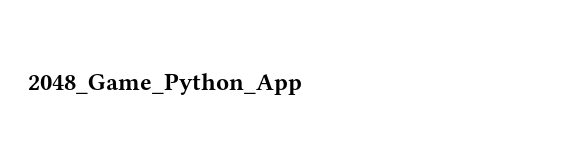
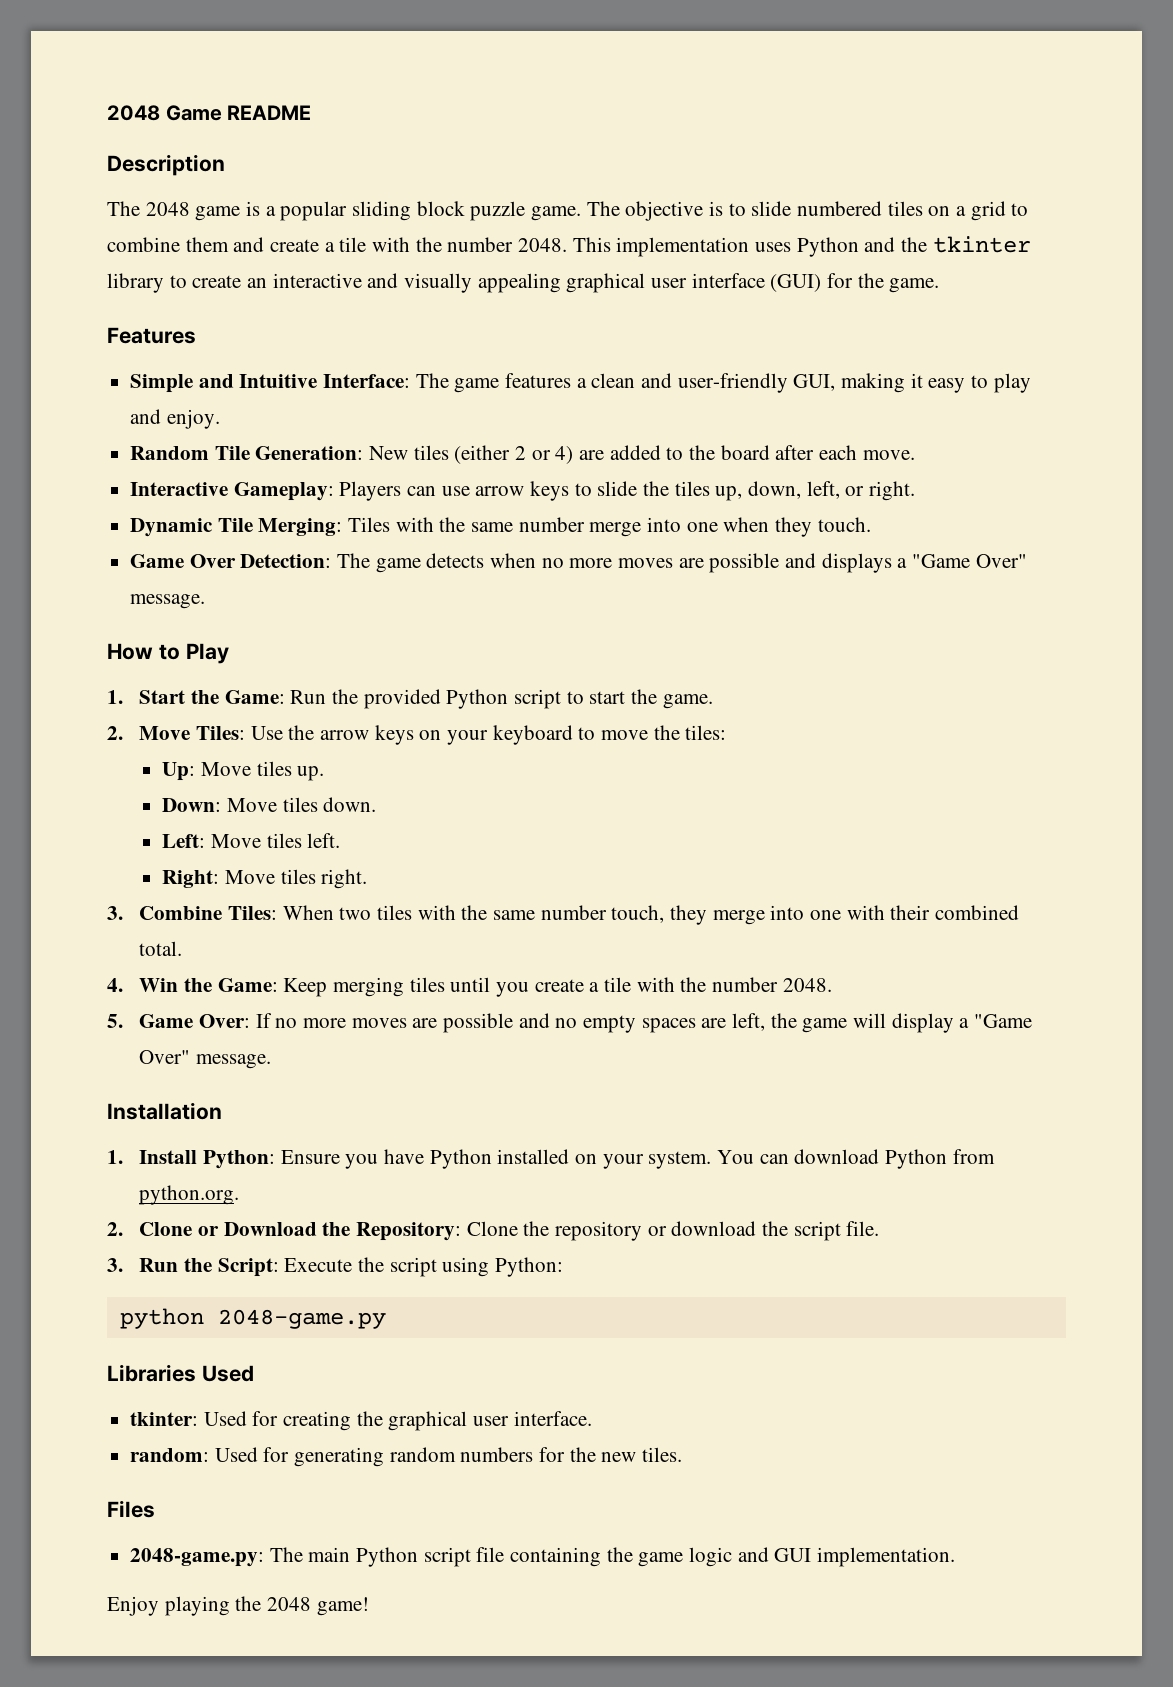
- 2048_Game_Python_App
+ 2048 Game README
+ Description
+ The 2048 game is a popular sliding block puzzle game. The objective is to slide numbered tiles on a grid to combine them and create a tile with the number 2048. This implementation uses Python and the tkinter library to create an interactive and visually appealing graphical user interface (GUI) for the game.
+ Features
+ Simple and Intuitive Interface: The game features a clean and user-friendly GUI, making it easy to play and enjoy.
+ Random Tile Generation: New tiles (either 2 or 4) are added to the board after each move.
+ Interactive Gameplay: Players can use arrow keys to slide the tiles up, down, left, or right.
+ Dynamic Tile Merging: Tiles with the same number merge into one when they touch.
+ Game Over Detection: The game detects when no more moves are possible and displays a "Game Over" message.
+ How to Play
+ 1. Start the Game: Run the provided Python script to start the game.
+ 2. Move Tiles: Use the arrow keys on your keyboard to move the tiles:
+ Up: Move tiles up.
+ Down: Move tiles down.
+ Left: Move tiles left.
+ Right: Move tiles right.
+ 3. Combine Tiles: When two tiles with the same number touch, they merge into one with their combined total.
+ 4. Win the Game: Keep merging tiles until you create a tile with the number 2048.
+ 5. Game Over: If no more moves are possible and no empty spaces are left, the game will display a "Game Over" message.
+ Installation
+ 1. Install Python: Ensure you have Python installed on your system. You can download Python from python.org.
+ 2. Clone or Download the Repository: Clone the repository or download the script file.
+ 3. Run the Script: Execute the script using Python:
+ python 2048-game.py
+ Libraries Used
+ tkinter: Used for creating the graphical user interface.
+ random: Used for generating random numbers for the new tiles.
+ Files
+ 2048-game.py: The main Python script file containing the game logic and GUI implementation.
+ Enjoy playing the 2048 game!

